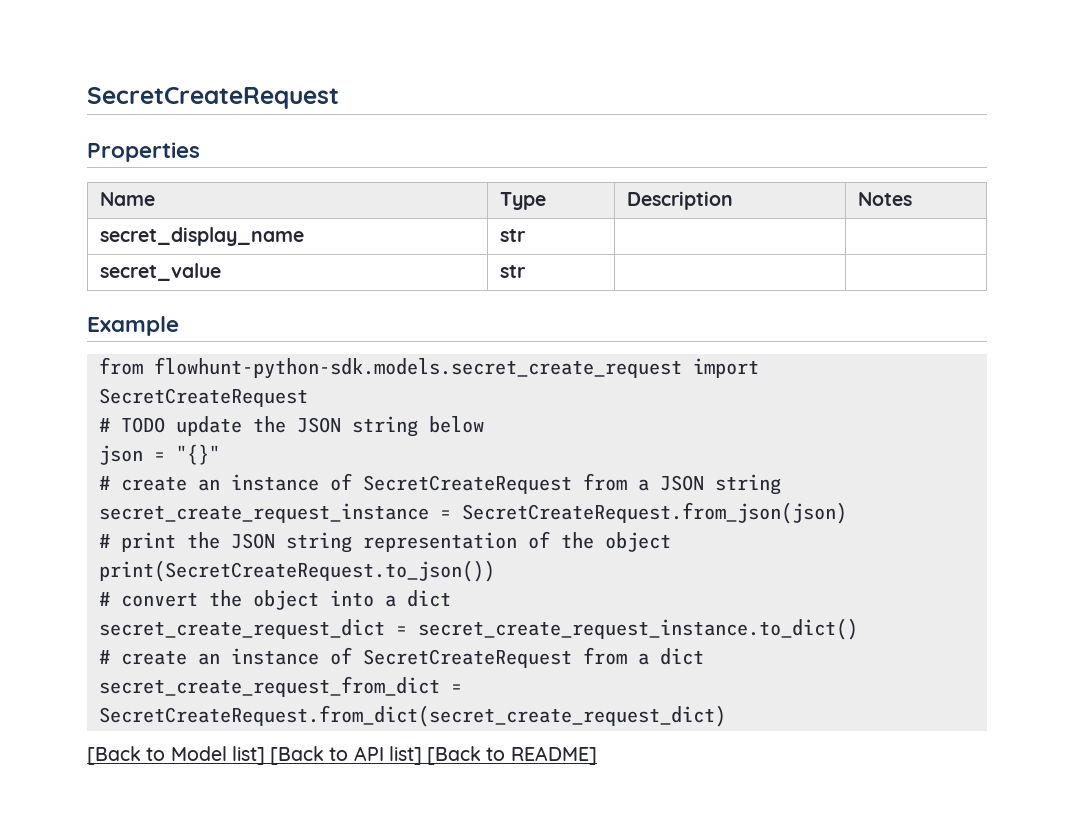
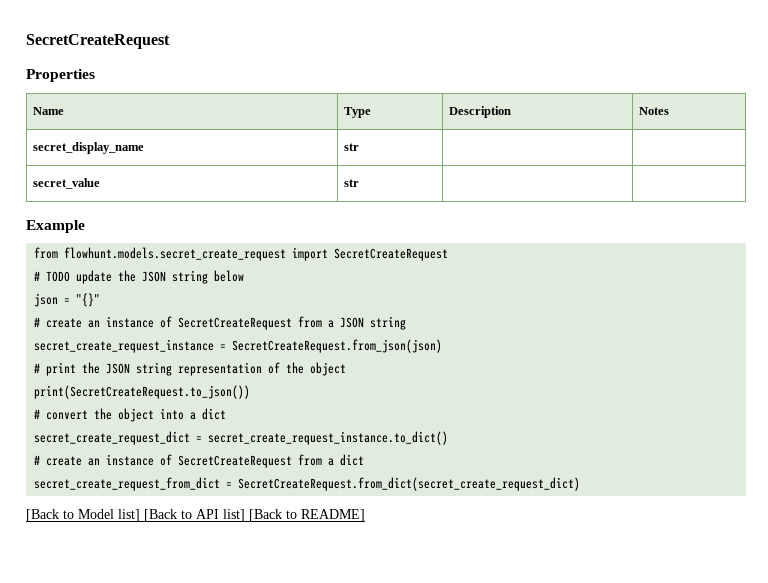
- from flowhunt-python-sdk.models.secret_create_request import SecretCreateRequest
+ from flowhunt.models.secret_create_request import SecretCreateRequest

